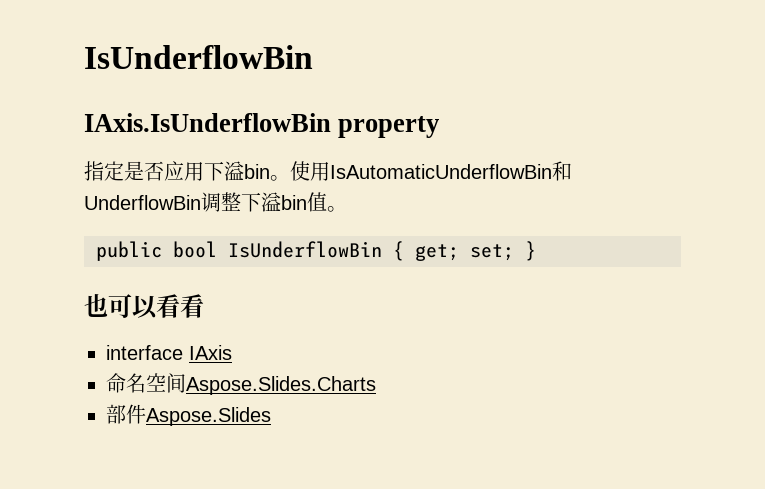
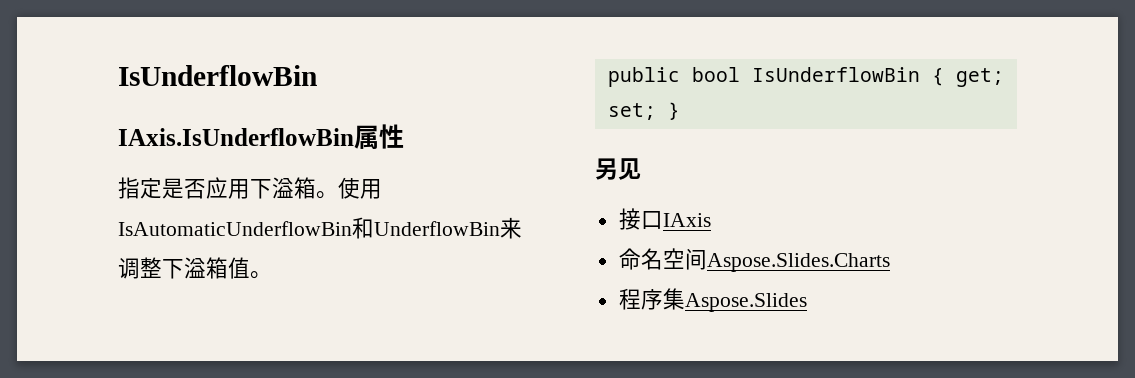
- IAxis.IsUnderflowBin property
+ IAxis.IsUnderflowBin属性
- 指定是否应用下溢bin。
+ 指定是否应用下溢箱。
- 使用IsAutomaticUnderflowBin和UnderflowBin调整下溢bin值。
+ 使用IsAutomaticUnderflowBin和UnderflowBin来调整下溢箱值。
- 也可以看看
- interface IAxis
+ 另见
+ 接口IAxis
- 部件Aspose.Slides
+ 程序集Aspose.Slides

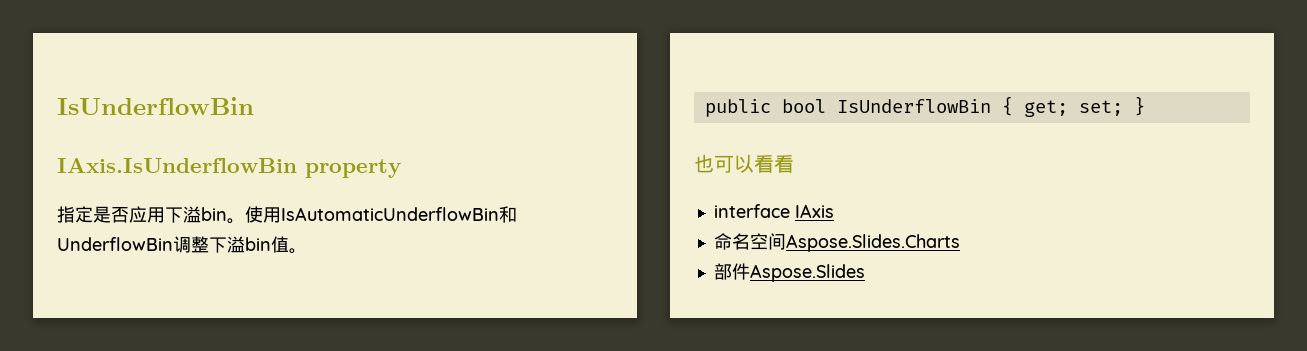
- IAxis.IsUnderflowBin属性
+ IAxis.IsUnderflowBin property
- 指定是否应用下溢箱。
+ 指定是否应用下溢bin。
- 使用IsAutomaticUnderflowBin和UnderflowBin来调整下溢箱值。
+ 使用IsAutomaticUnderflowBin和UnderflowBin调整下溢bin值。
- 另见
- 接口IAxis
+ 也可以看看
+ interface IAxis
- 程序集Aspose.Slides
+ 部件Aspose.Slides

